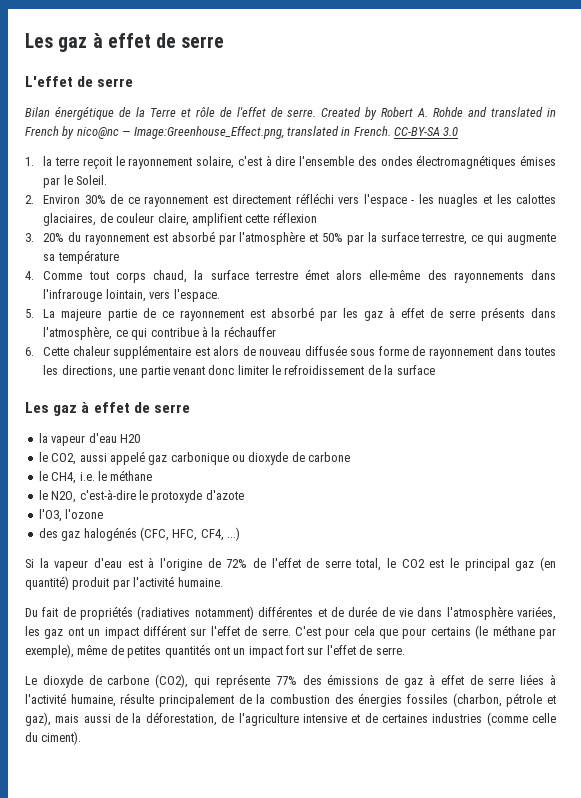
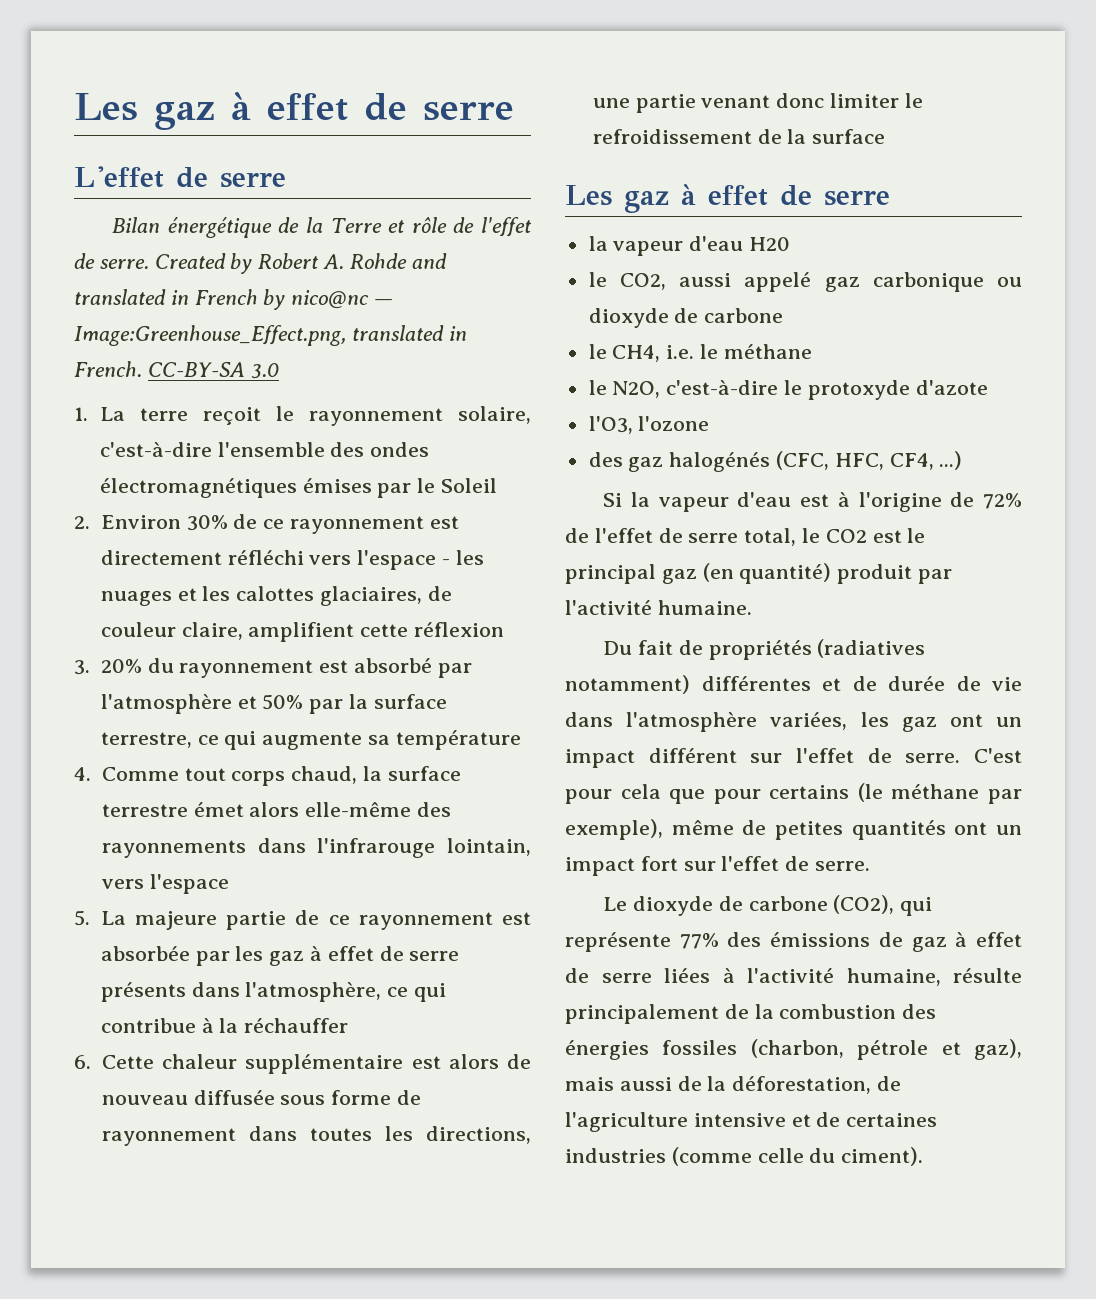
- 1. la terre reçoit le rayonnement solaire, c'est à dire l'ensemble des ondes électromagnétiques émises par le Soleil.
+ 1. La terre reçoit le rayonnement solaire, c'est-à-dire l'ensemble des ondes électromagnétiques émises par le Soleil
- 2. Environ 30% de ce rayonnement est directement réfléchi vers l'espace - les nuagles et les calottes glaciaires, de couleur claire, amplifient cette réflexion
+ 2. Environ 30% de ce rayonnement est directement réfléchi vers l'espace - les nuages et les calottes glaciaires, de couleur claire, amplifient cette réflexion
- 4. Comme tout corps chaud, la surface terrestre émet alors elle-même des rayonnements dans l'infrarouge lointain, vers l'espace.
+ 4. Comme tout corps chaud, la surface terrestre émet alors elle-même des rayonnements dans l'infrarouge lointain, vers l'espace
- 5. La majeure partie de ce rayonnement est absorbé par les gaz à effet de serre présents dans l'atmosphère, ce qui contribue à la réchauffer
+ 5. La majeure partie de ce rayonnement est absorbée par les gaz à effet de serre présents dans l'atmosphère, ce qui contribue à la réchauffer

